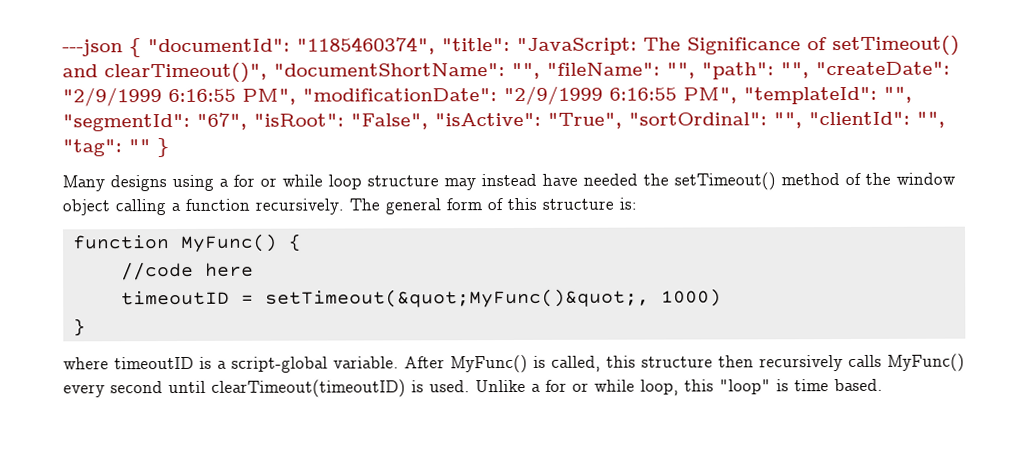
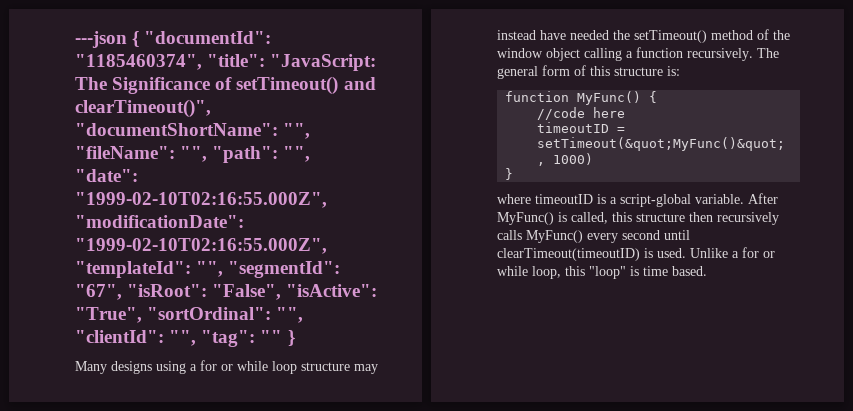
- ---json { "documentId": "1185460374", "title": "JavaScript: The Significance of setTimeout() and clearTimeout()", "documentShortName": "", "fileName": "", "path": "", "createDate": "2/9/1999 6:16:55 PM", "modificationDate": "2/9/1999 6:16:55 PM", "templateId": "", "segmentId": "67", "isRoot": "False", "isActive": "True", "sortOrdinal": "", "clientId": "", "tag": "" }
+ ---json { "documentId": "1185460374", "title": "JavaScript: The Significance of setTimeout() and clearTimeout()", "documentShortName": "", "fileName": "", "path": "", "date": "1999-02-10T02:16:55.000Z", "modificationDate": "1999-02-10T02:16:55.000Z", "templateId": "", "segmentId": "67", "isRoot": "False", "isActive": "True", "sortOrdinal": "", "clientId": "", "tag": "" }

